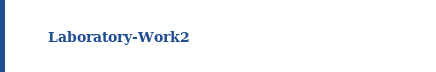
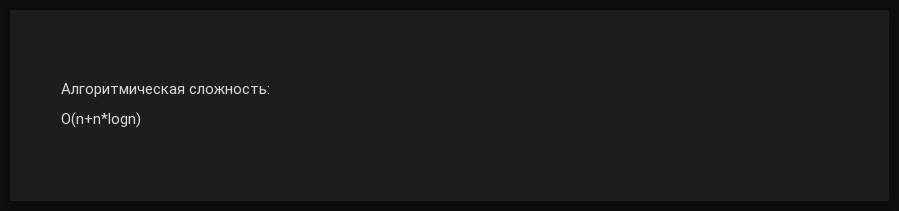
- Laboratory-Work2
+ Алгоритмическая сложность:
+ O(n+n*logn)

